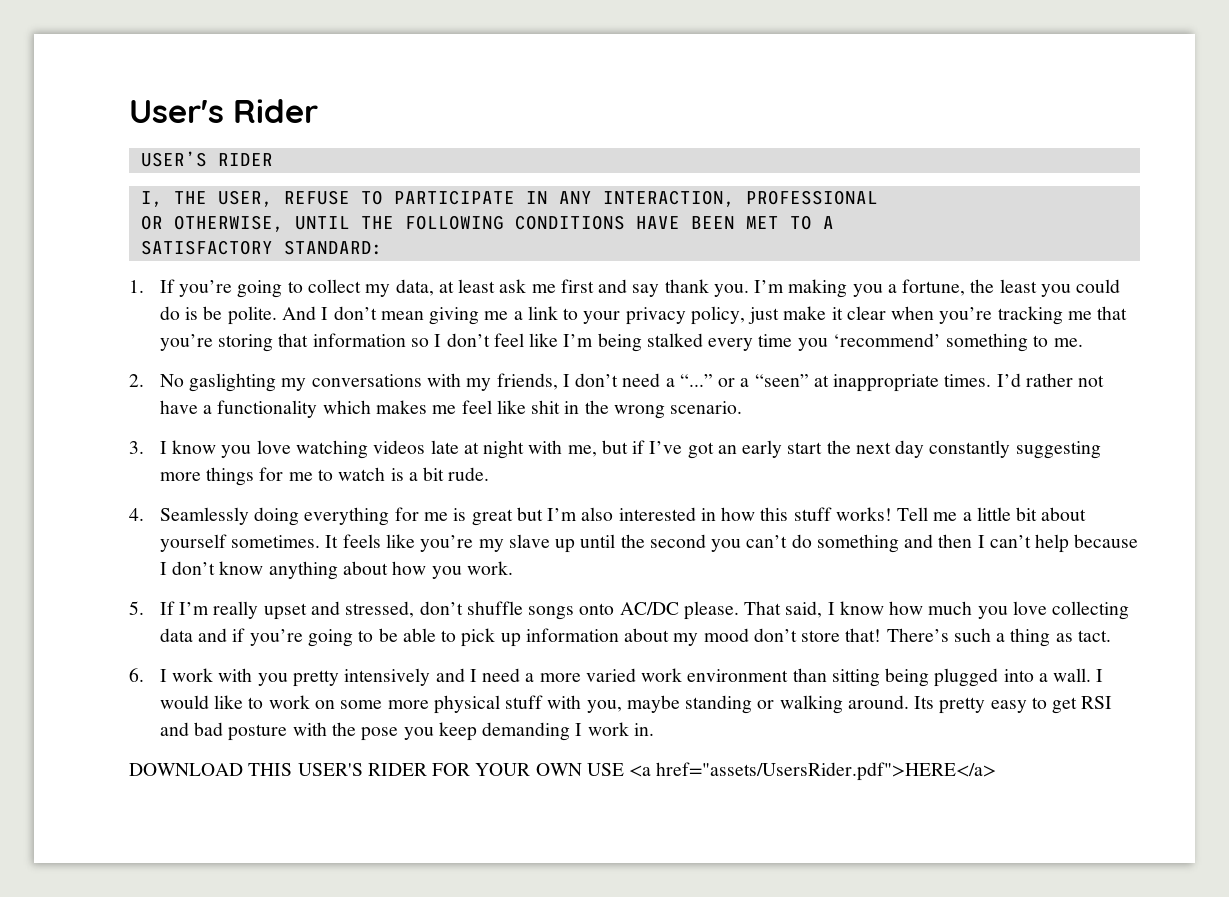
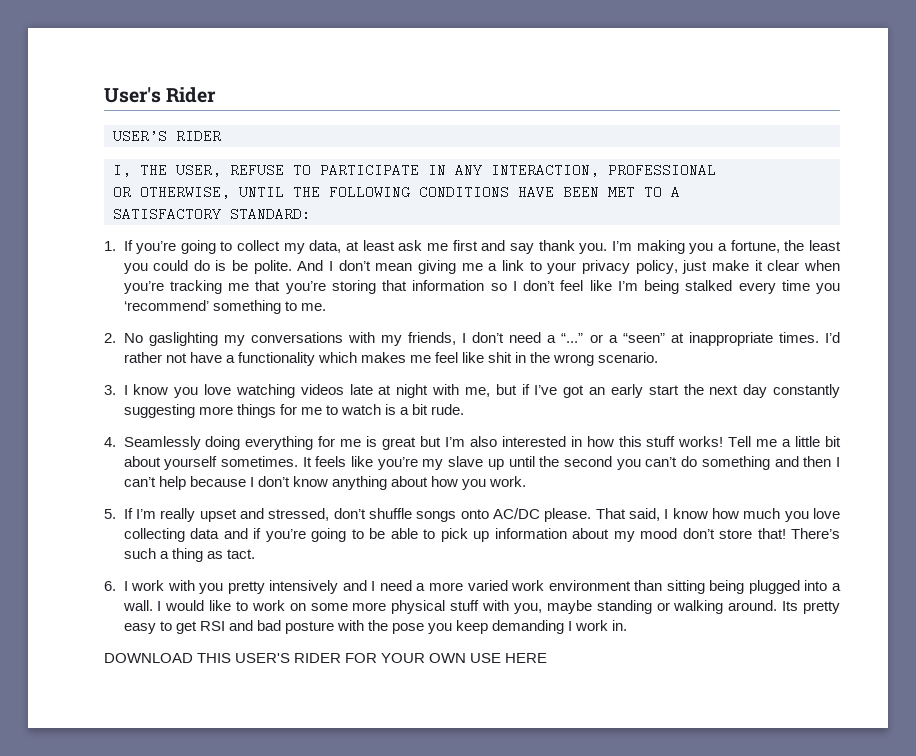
- DOWNLOAD THIS USER'S RIDER FOR YOUR OWN USE <a href="assets/UsersRider.pdf">HERE</a>
+ DOWNLOAD THIS USER'S RIDER FOR YOUR OWN USE HERE

